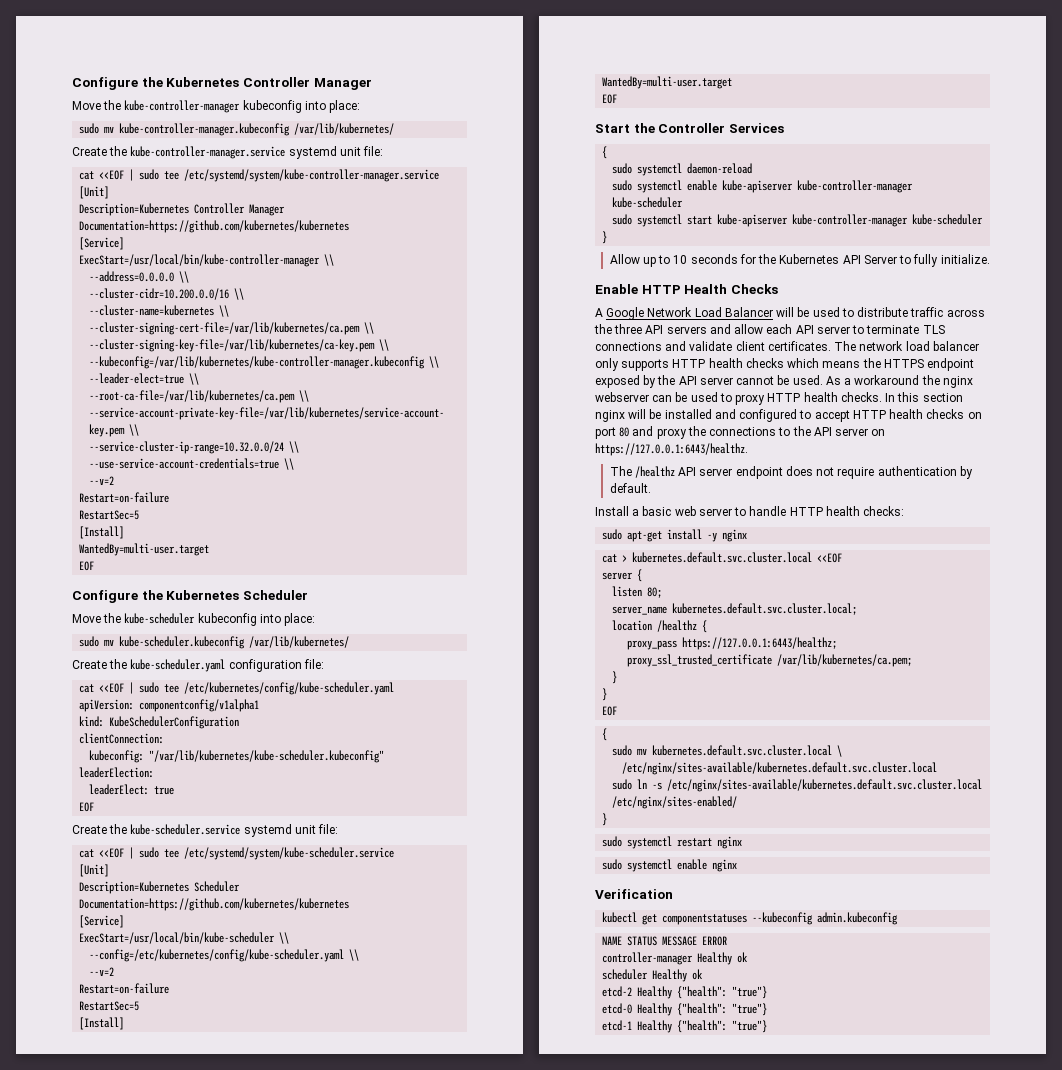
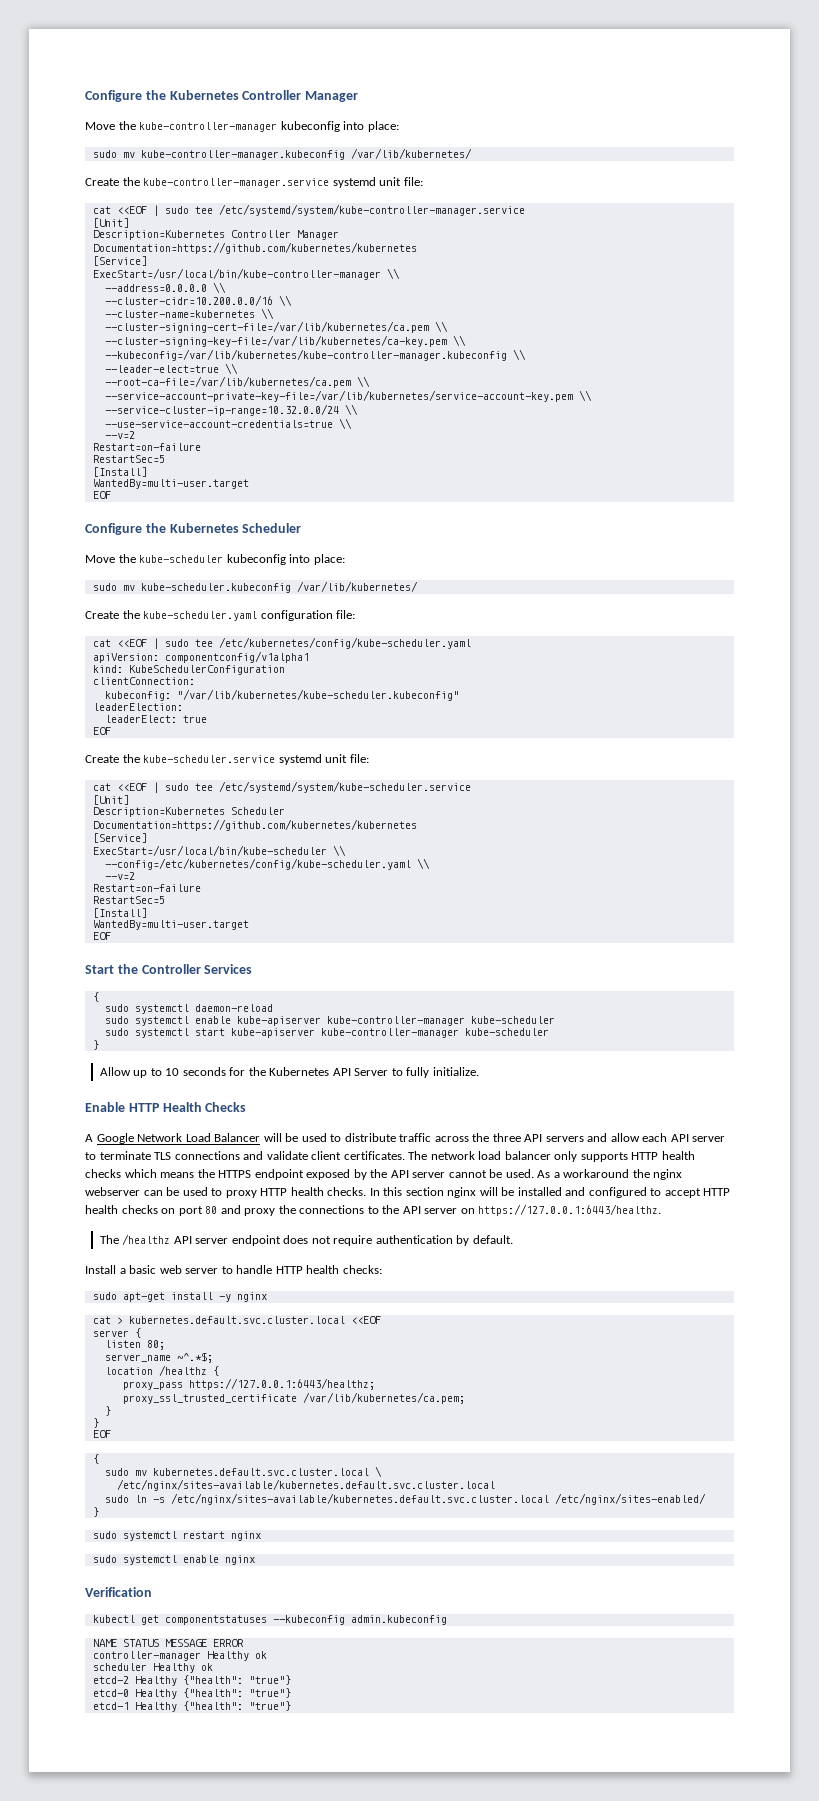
- server_name kubernetes.default.svc.cluster.local;
+ server_name ~^.*$;

